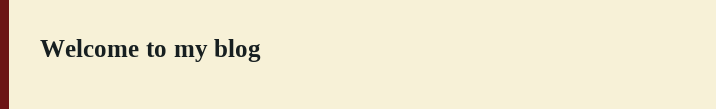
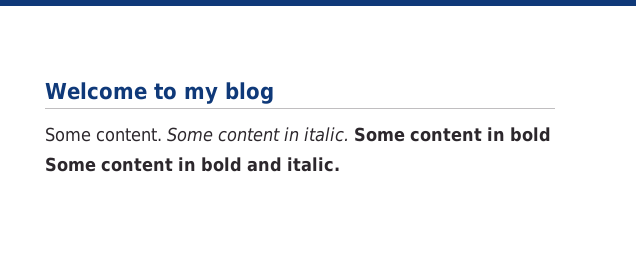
+ Some content. Some content in italic. Some content in bold Some content in bold and italic.

